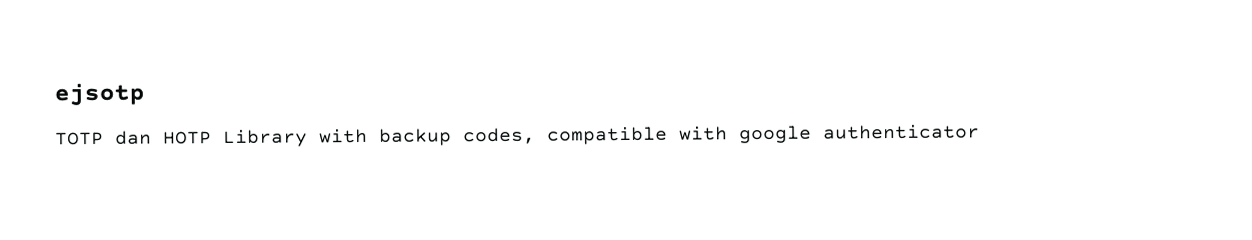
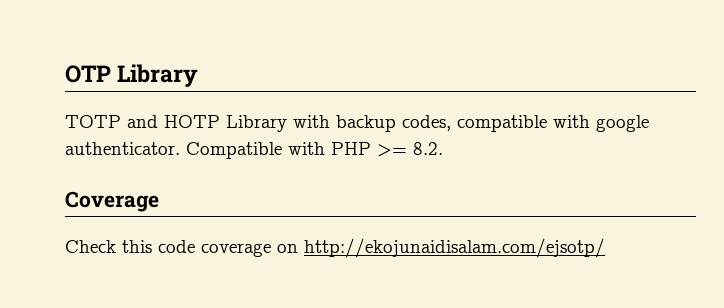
- ejsotp
+ OTP Library
- TOTP dan HOTP Library with backup codes, compatible with google authenticator
+ TOTP and HOTP Library with backup codes, compatible with google authenticator. Compatible with PHP >= 8.2.
+ Coverage
+ Check this code coverage on http://ekojunaidisalam.com/ejsotp/

